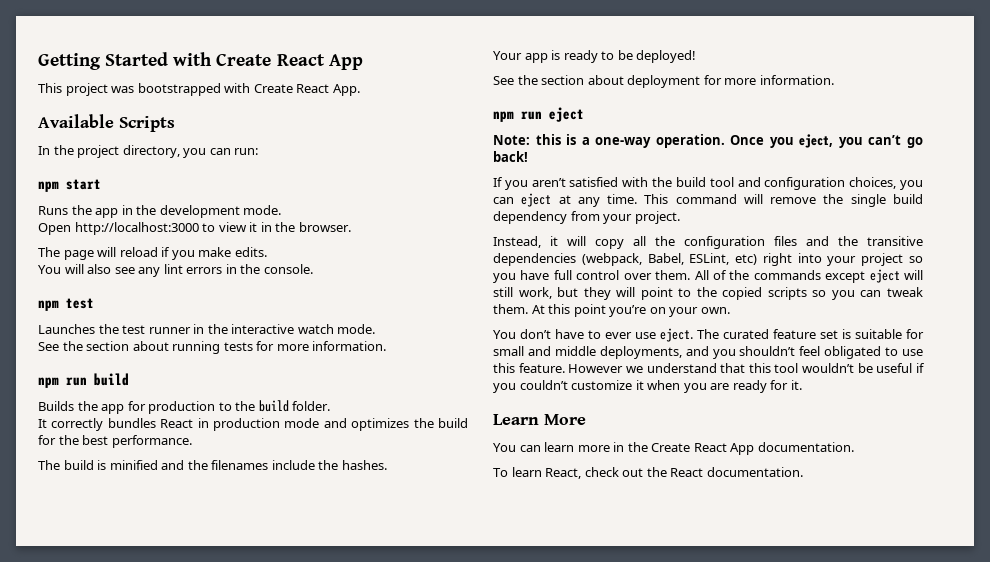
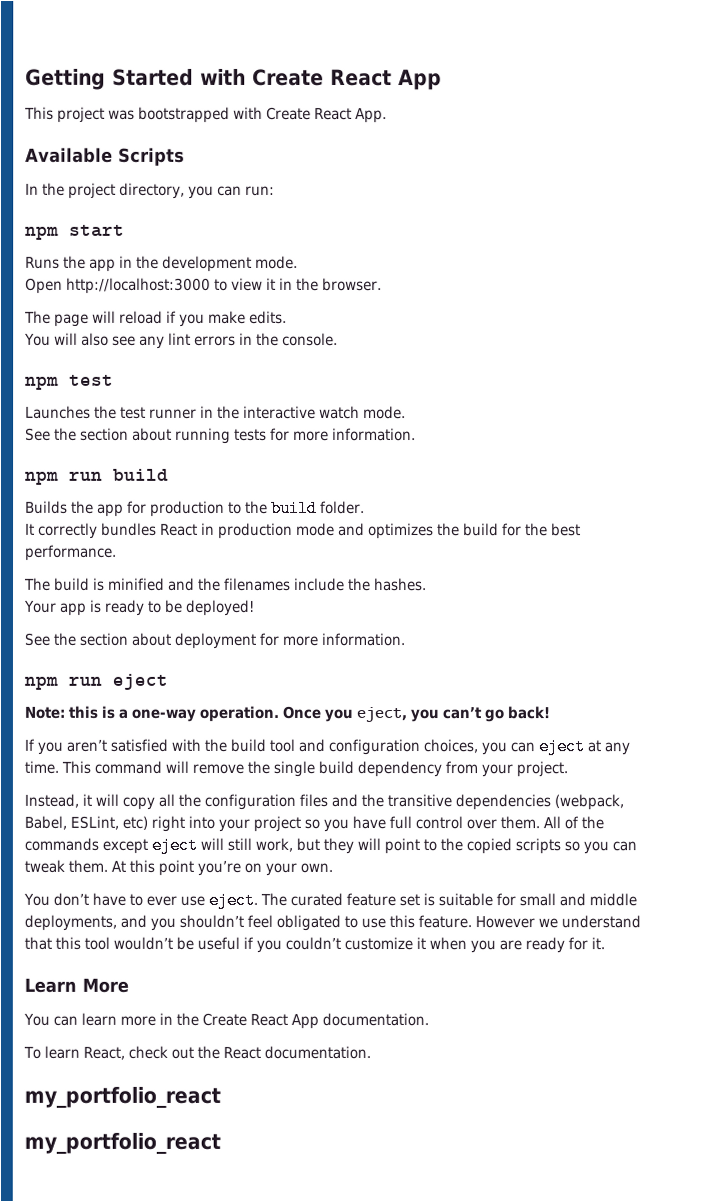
  To learn React, check out the React documentation.
+ my_portfolio_react
+ my_portfolio_react

